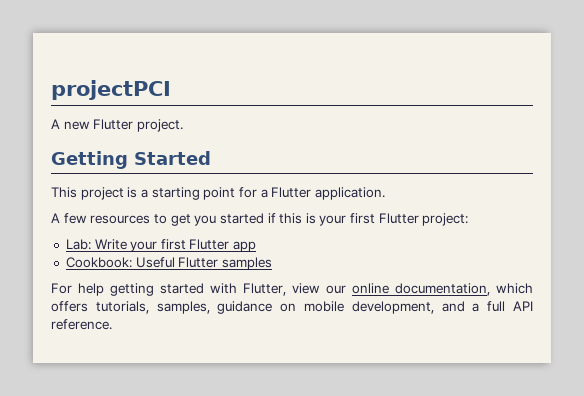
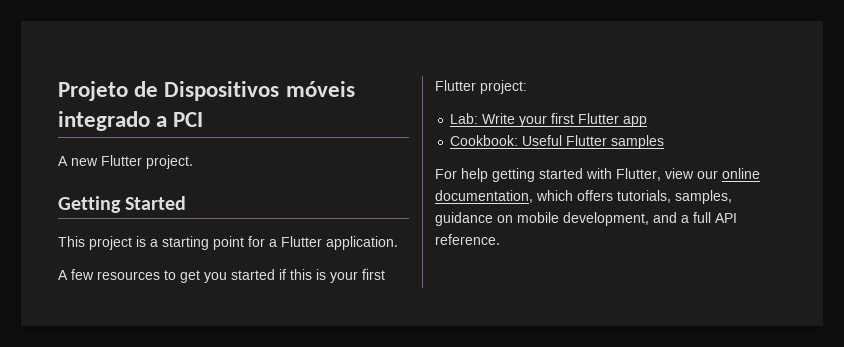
- projectPCI
+ Projeto de Dispositivos móveis integrado a PCI

